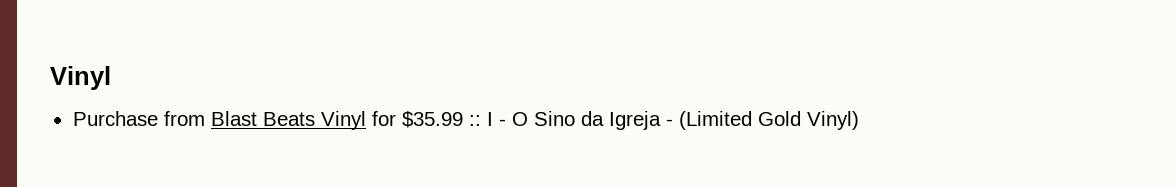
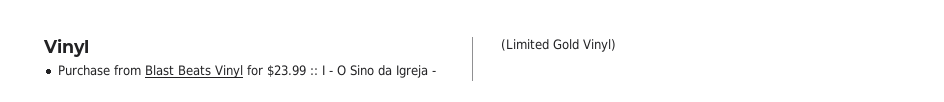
- Purchase from Blast Beats Vinyl for $35.99 :: I - O Sino da Igreja - (Limited Gold Vinyl)
+ Purchase from Blast Beats Vinyl for $23.99 :: I - O Sino da Igreja - (Limited Gold Vinyl)

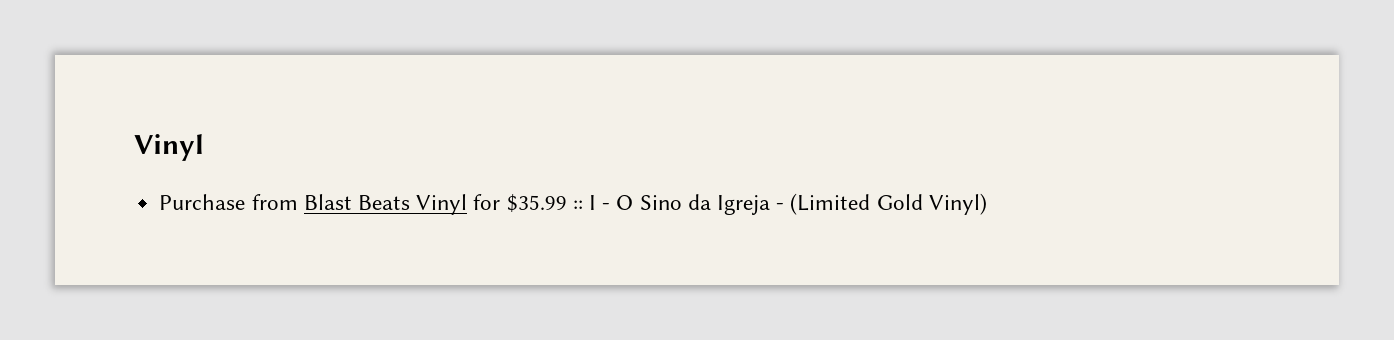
- Purchase from Blast Beats Vinyl for $23.99 :: I - O Sino da Igreja - (Limited Gold Vinyl)
+ Purchase from Blast Beats Vinyl for $35.99 :: I - O Sino da Igreja - (Limited Gold Vinyl)

